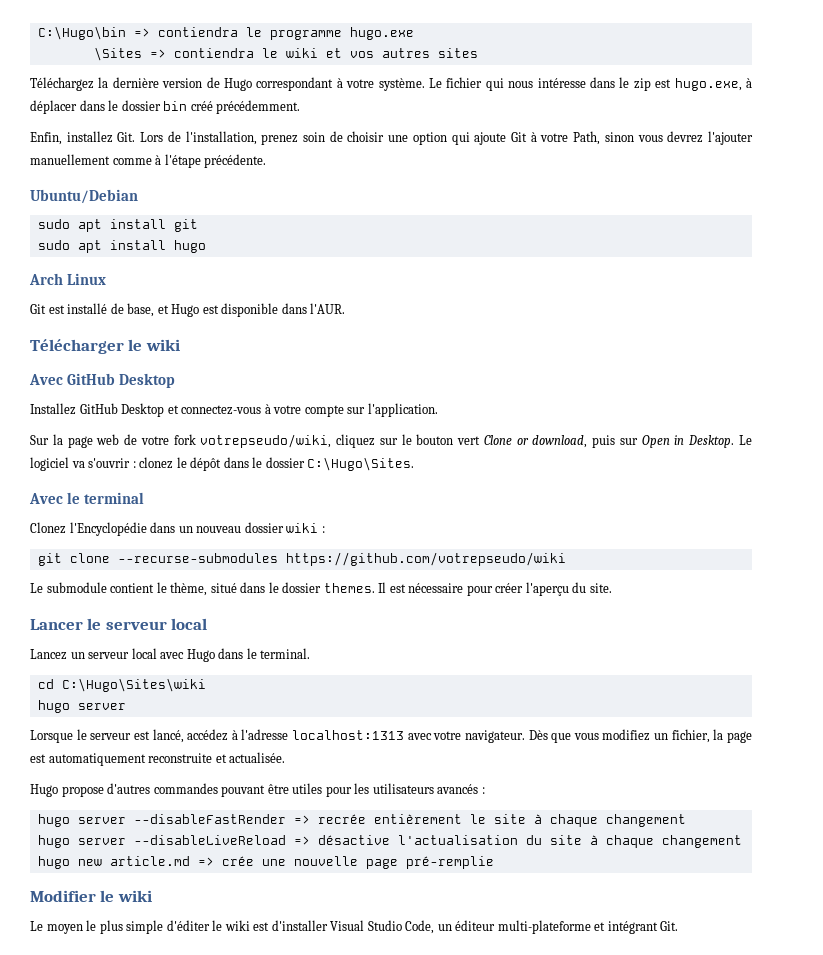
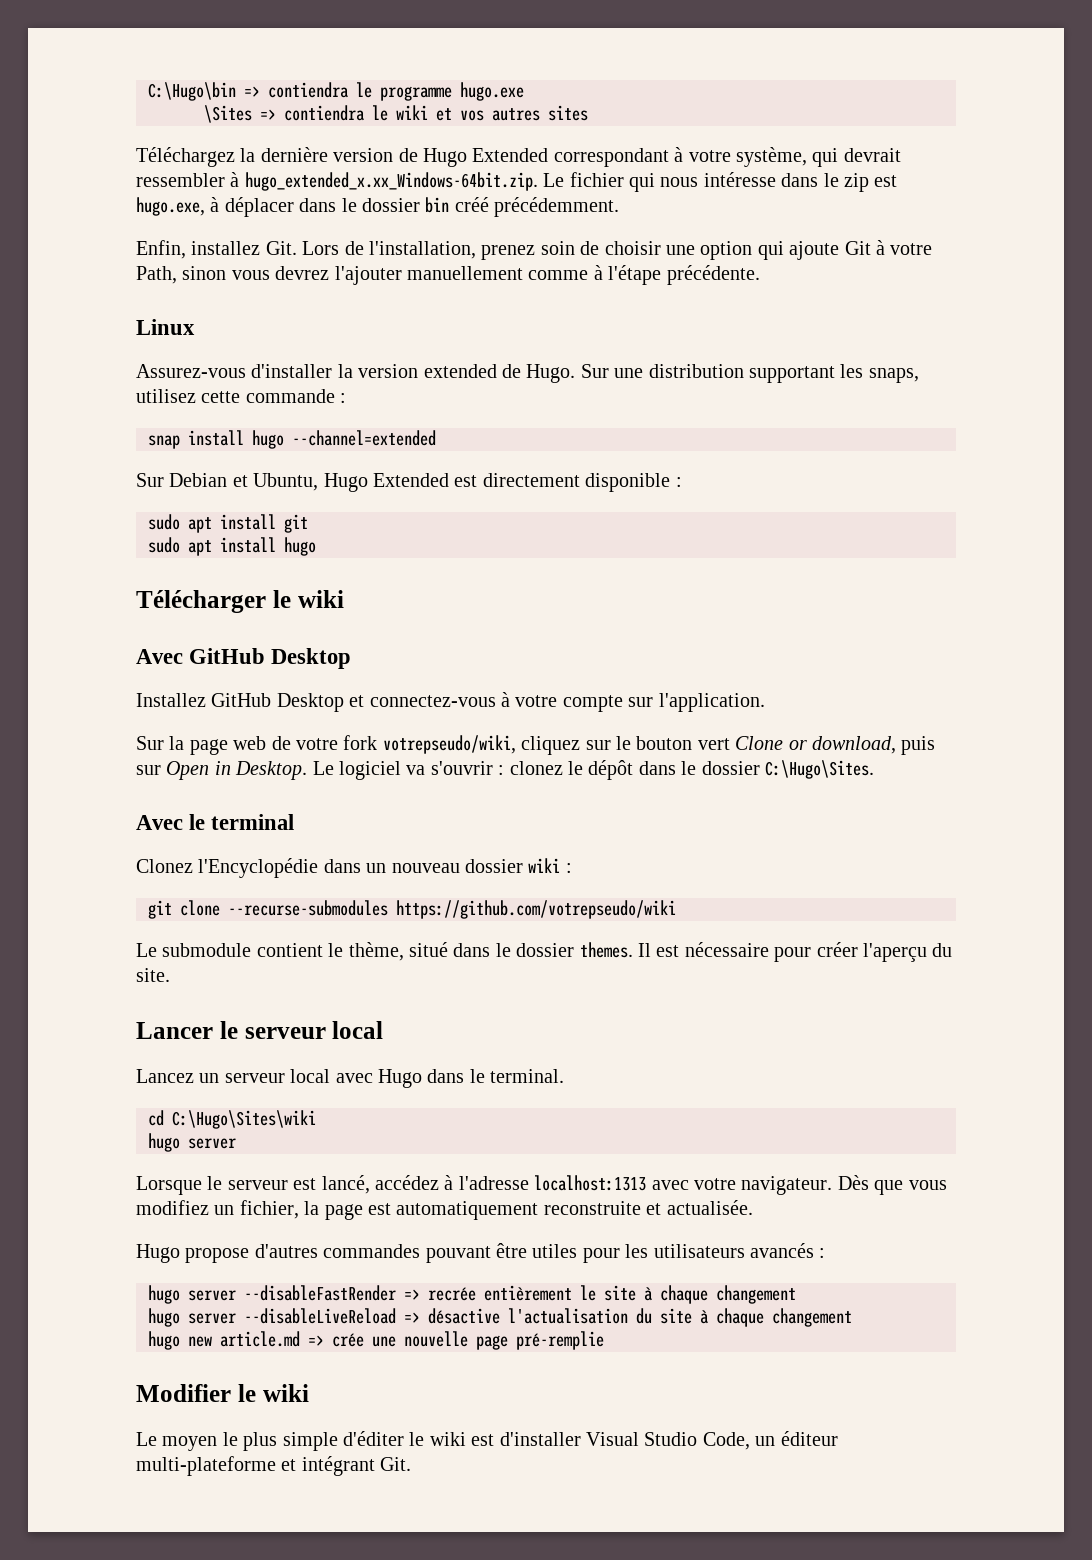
- Téléchargez la dernière version de Hugo correspondant à votre système. Le fichier qui nous intéresse dans le zip est hugo.exe, à déplacer dans le dossier bin créé précédemment.
+ Téléchargez la dernière version de Hugo Extended correspondant à votre système, qui devrait ressembler à hugo_extended_x.xx_Windows-64bit.zip. Le fichier qui nous intéresse dans le zip est hugo.exe, à déplacer dans le dossier bin créé précédemment.
- Ubuntu/Debian
+ Linux
+ Assurez-vous d'installer la version extended de Hugo. Sur une distribution supportant les snaps, utilisez cette commande :
+ snap install hugo --channel=extended
+ Sur Debian et Ubuntu, Hugo Extended est directement disponible :
- Arch Linux
- Git est installé de base, et Hugo est disponible dans l'AUR.

